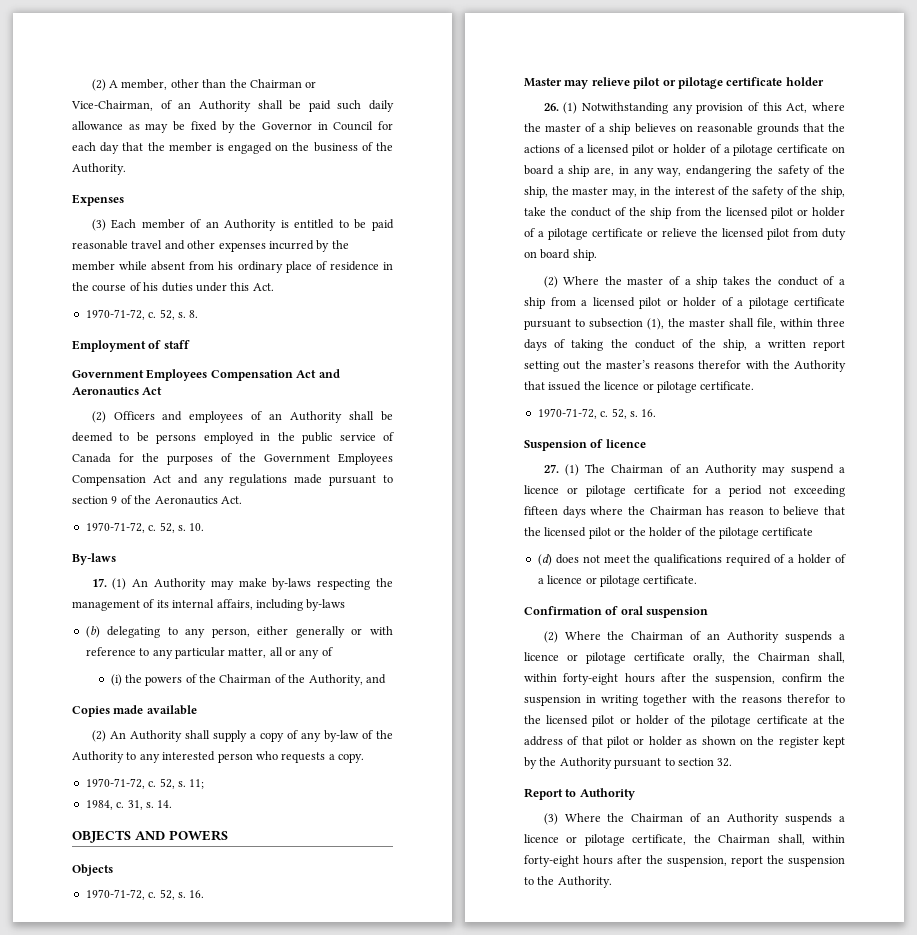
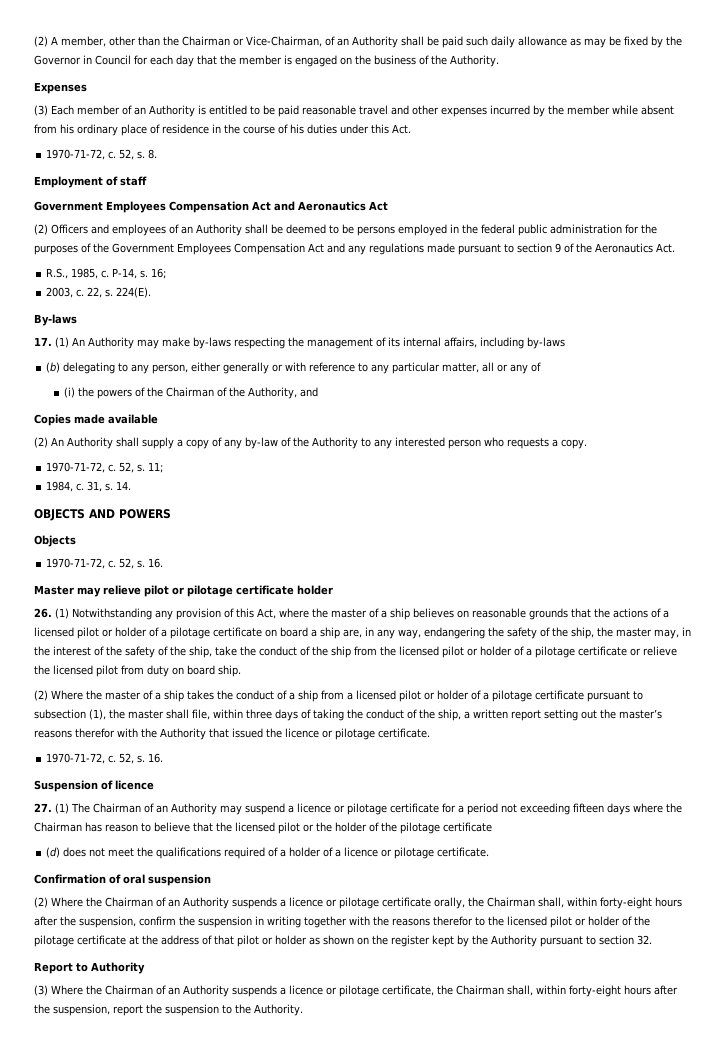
- (2) Officers and employees of an Authority shall be deemed to be persons employed in the public service of Canada for the purposes of the Government Employees Compensation Act and any regulations made pursuant to section 9 of the Aeronautics Act.
+ (2) Officers and employees of an Authority shall be deemed to be persons employed in the federal public administration for the purposes of the Government Employees Compensation Act and any regulations made pursuant to section 9 of the Aeronautics Act.
- 1970-71-72, c. 52, s. 10.
+ R.S., 1985, c. P-14, s. 16;
+ 2003, c. 22, s. 224(E).

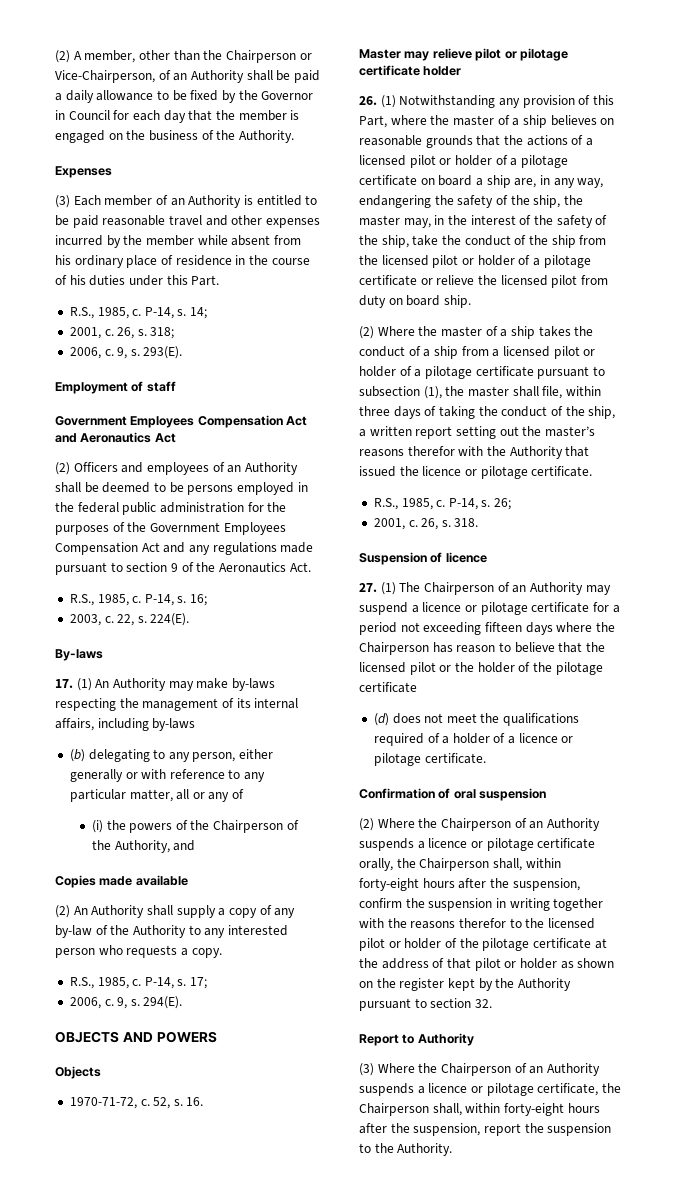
- (2) A member, other than the Chairman or Vice-Chairman, of an Authority shall be paid such daily allowance as may be fixed by the Governor in Council for each day that the member is engaged on the business of the Authority.
+ (2) A member, other than the Chairperson or Vice-Chairperson, of an Authority shall be paid a daily allowance to be fixed by the Governor in Council for each day that the member is engaged on the business of the Authority.
- (3) Each member of an Authority is entitled to be paid reasonable travel and other expenses incurred by the member while absent from his ordinary place of residence in the course of his duties under this Act.
- 1970-71-72, c. 52, s. 8.
+ (3) Each member of an Authority is entitled to be paid reasonable travel and other expenses incurred by the member while absent from his ordinary place of residence in the course of his duties under this Part.
+ R.S., 1985, c. P-14, s. 14;
+ 2001, c. 26, s. 318;
+ 2006, c. 9, s. 293(E).
- (i) the powers of the Chairman of the Authority, and
+ (i) the powers of the Chairperson of the Authority, and
- 1970-71-72, c. 52, s. 11;
- 1984, c. 31, s. 14.
+ R.S., 1985, c. P-14, s. 17;
+ 2006, c. 9, s. 294(E).
- 26. (1) Notwithstanding any provision of this Act, where the master of a ship believes on reasonable grounds that the actions of a licensed pilot or holder of a pilotage certificate on board a ship are, in any way, endangering the safety of the ship, the master may, in the interest of the safety of the ship, take the conduct of the ship from the licensed pilot or holder of a pilotage certificate or relieve the licensed pilot from duty on board ship.
+ 26. (1) Notwithstanding any provision of this Part, where the master of a ship believes on reasonable grounds that the actions of a licensed pilot or holder of a pilotage certificate on board a ship are, in any way, endangering the safety of the ship, the master may, in the interest of the safety of the ship, take the conduct of the ship from the licensed pilot or holder of a pilotage certificate or relieve the licensed pilot from duty on board ship.
  (2) Where the master of a ship takes the conduct of a ship from a licensed pilot or holder of a pilotage certificate pursuant to subsection (1), the master shall file, within three days of taking the conduct of the ship, a written report setting out the master’s reasons therefor with the Authority that issued the licence or pilotage certificate.
- 1970-71-72, c. 52, s. 16.
+ R.S., 1985, c. P-14, s. 26;
+ 2001, c. 26, s. 318.
- 27. (1) The Chairman of an Authority may suspend a licence or pilotage certificate for a period not exceeding fifteen days where the Chairman has reason to believe that the licensed pilot or the holder of the pilotage certificate
+ 27. (1) The Chairperson of an Authority may suspend a licence or pilotage certificate for a period not exceeding fifteen days where the Chairperson has reason to believe that the licensed pilot or the holder of the pilotage certificate
- (2) Where the Chairman of an Authority suspends a licence or pilotage certificate orally, the Chairman shall, within forty-eight hours after the suspension, confirm the suspension in writing together with the reasons therefor to the licensed pilot or holder of the pilotage certificate at the address of that pilot or holder as shown on the register kept by the Authority pursuant to section 32.
+ (2) Where the Chairperson of an Authority suspends a licence or pilotage certificate orally, the Chairperson shall, within forty-eight hours after the suspension, confirm the suspension in writing together with the reasons therefor to the licensed pilot or holder of the pilotage certificate at the address of that pilot or holder as shown on the register kept by the Authority pursuant to section 32.
- (3) Where the Chairman of an Authority suspends a licence or pilotage certificate, the Chairman shall, within forty-eight hours after the suspension, report the suspension to the Authority.
+ (3) Where the Chairperson of an Authority suspends a licence or pilotage certificate, the Chairperson shall, within forty-eight hours after the suspension, report the suspension to the Authority.

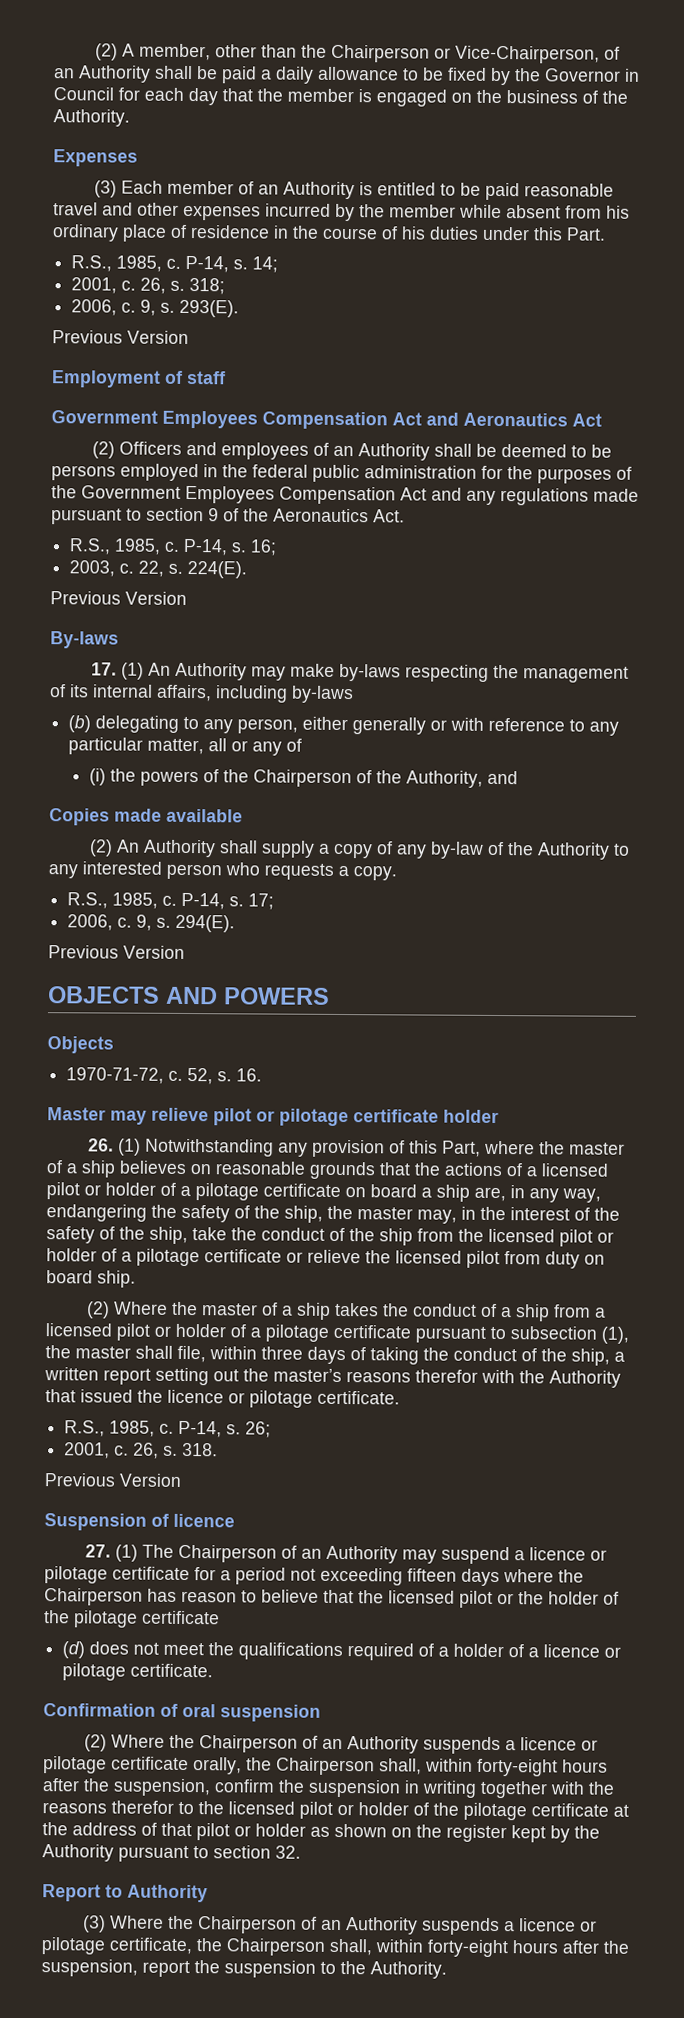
  293(E).
+ Previous Version
  224(E).
+ Previous Version
  294(E).
+ Previous Version
  318.
+ Previous Version

